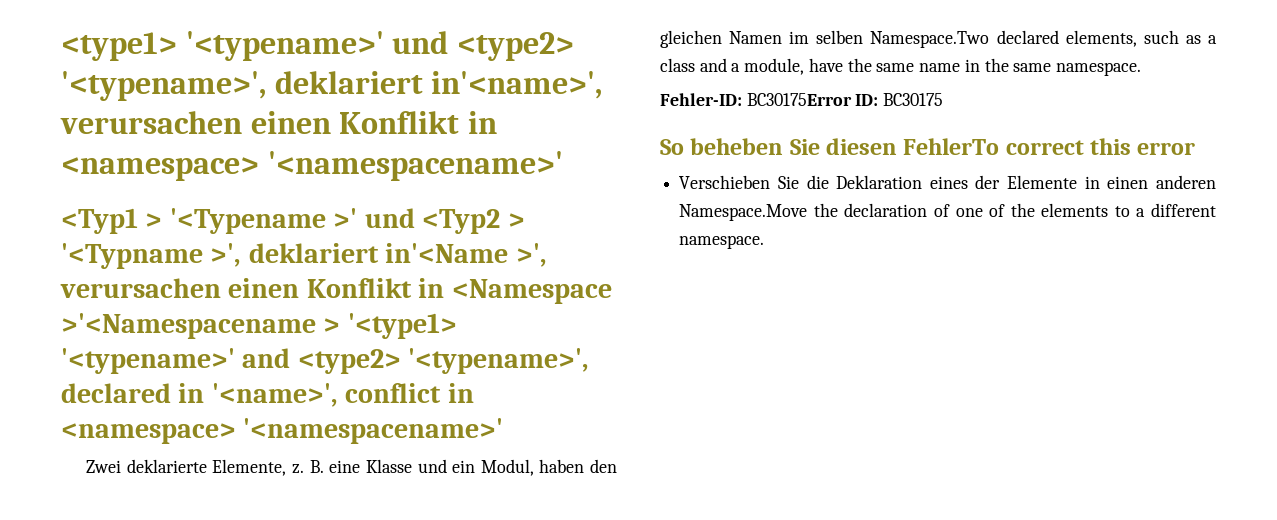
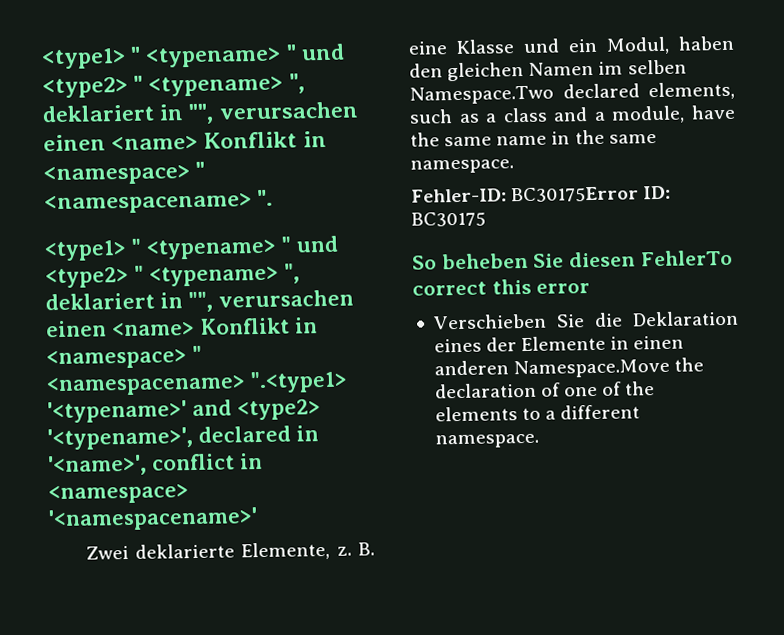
- <type1> '<typename>' und <type2> '<typename>', deklariert in'<name>', verursachen einen Konflikt in <namespace> '<namespacename>'
- <Typ1 > '<Typename >' und <Typ2 > '<Typname >', deklariert in'<Name >', verursachen einen Konflikt in <Namespace >'<Namespacename > '<type1> '<typename>' and <type2> '<typename>', declared in '<name>', conflict in <namespace> '<namespacename>'
+ <type1> " <typename> " und <type2> " <typename> ", deklariert in "", verursachen einen <name> Konflikt in <namespace> " <namespacename> ".
+ <type1> " <typename> " und <type2> " <typename> ", deklariert in "", verursachen einen <name> Konflikt in <namespace> " <namespacename> ".<type1> '<typename>' and <type2> '<typename>', declared in '<name>', conflict in <namespace> '<namespacename>'

